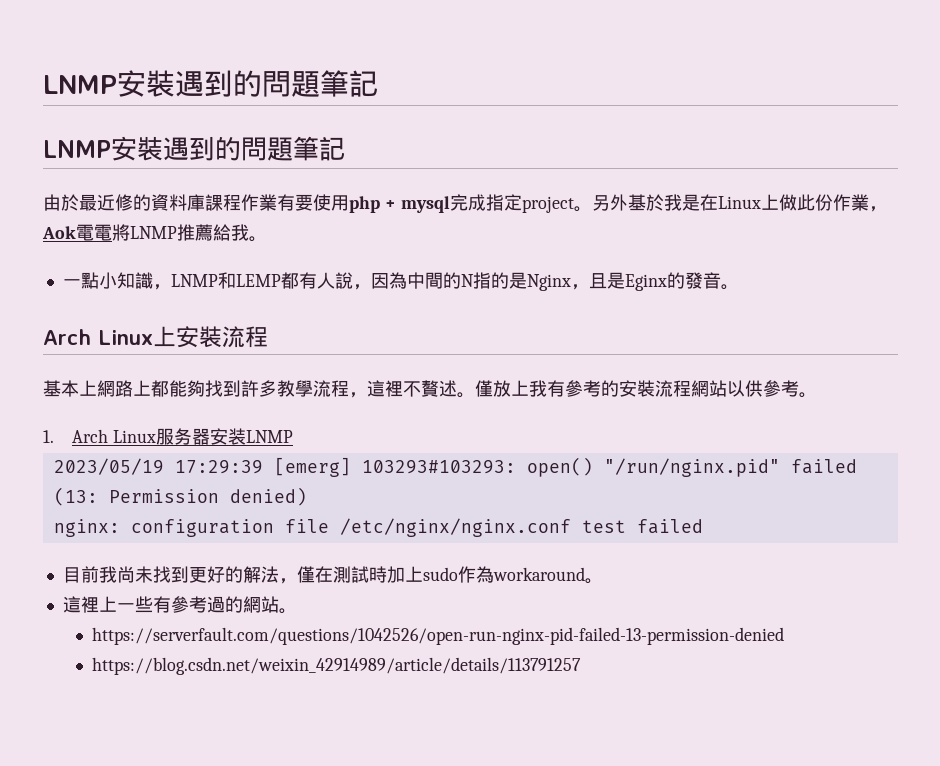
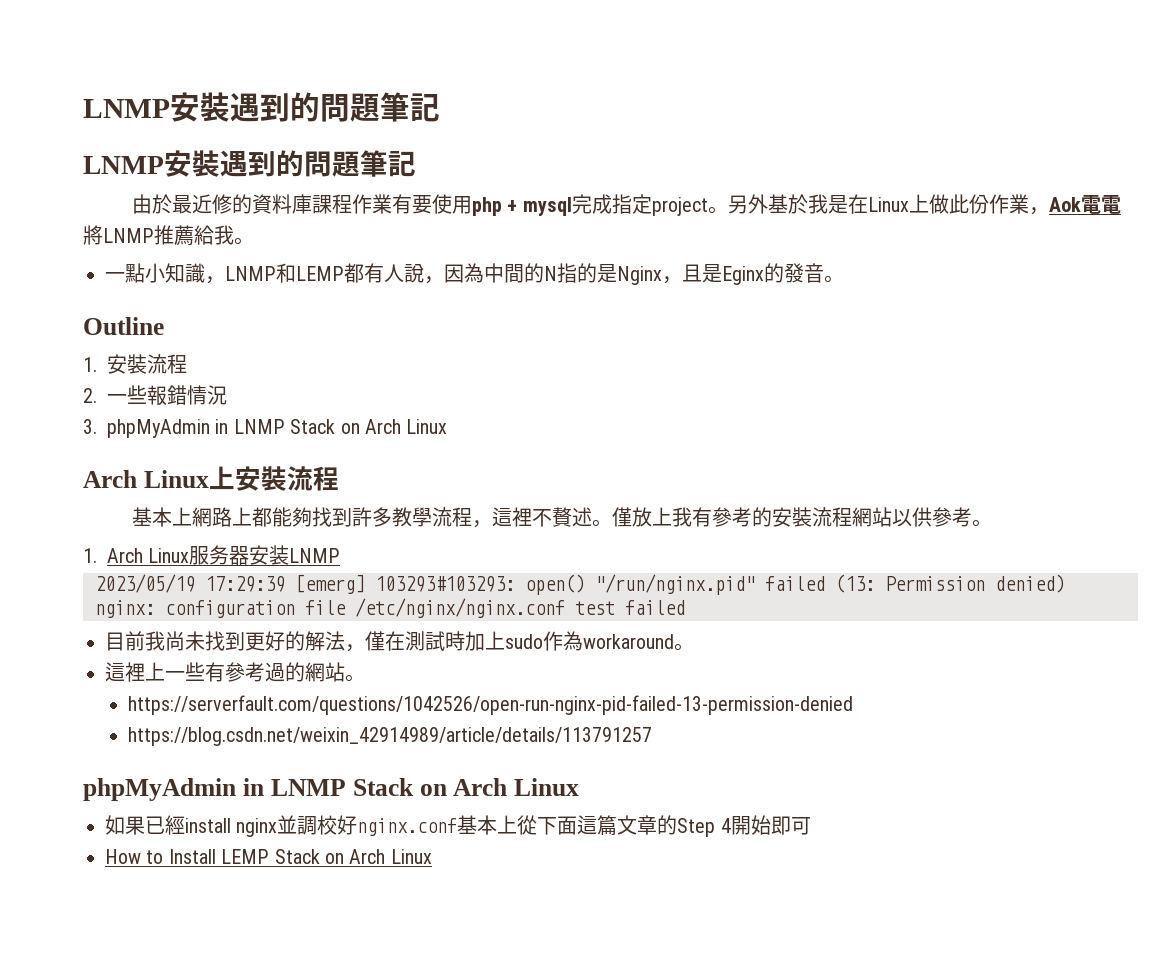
+ Outline
+ 1.安裝流程
+ 2.一些報錯情況
+ 3. phpMyAdmin in LNMP Stack on Arch Linux
  https://blog.csdn.net/weixin_42914989/article/details/113791257
+ phpMyAdmin in LNMP Stack on Arch Linux
+ 如果已經install nginx並調校好nginx.conf基本上從下面這篇文章的Step 4開始即可
+ How to Install LEMP Stack on Arch Linux

